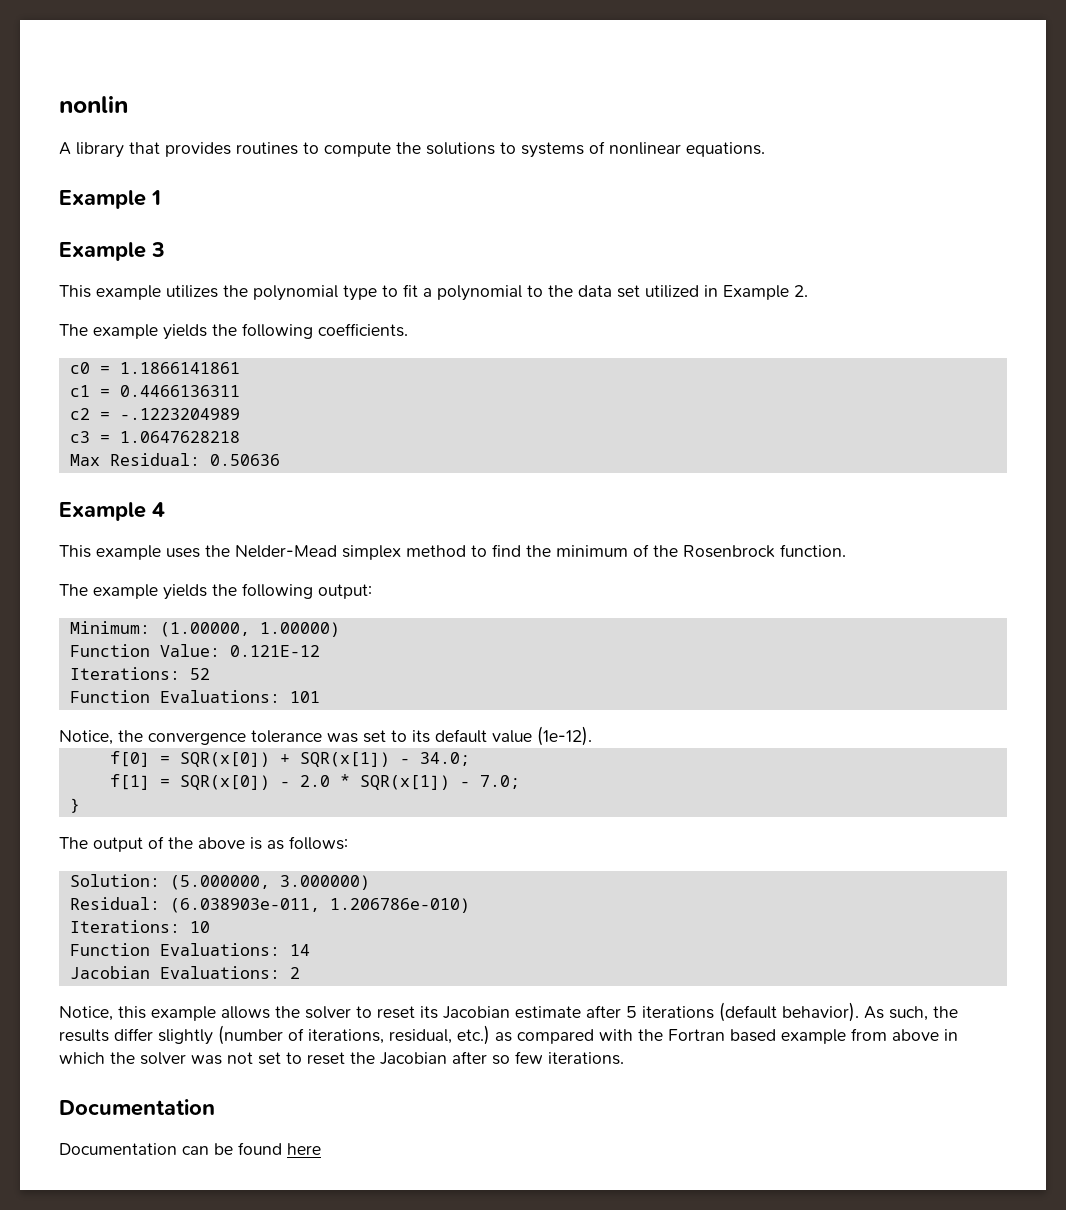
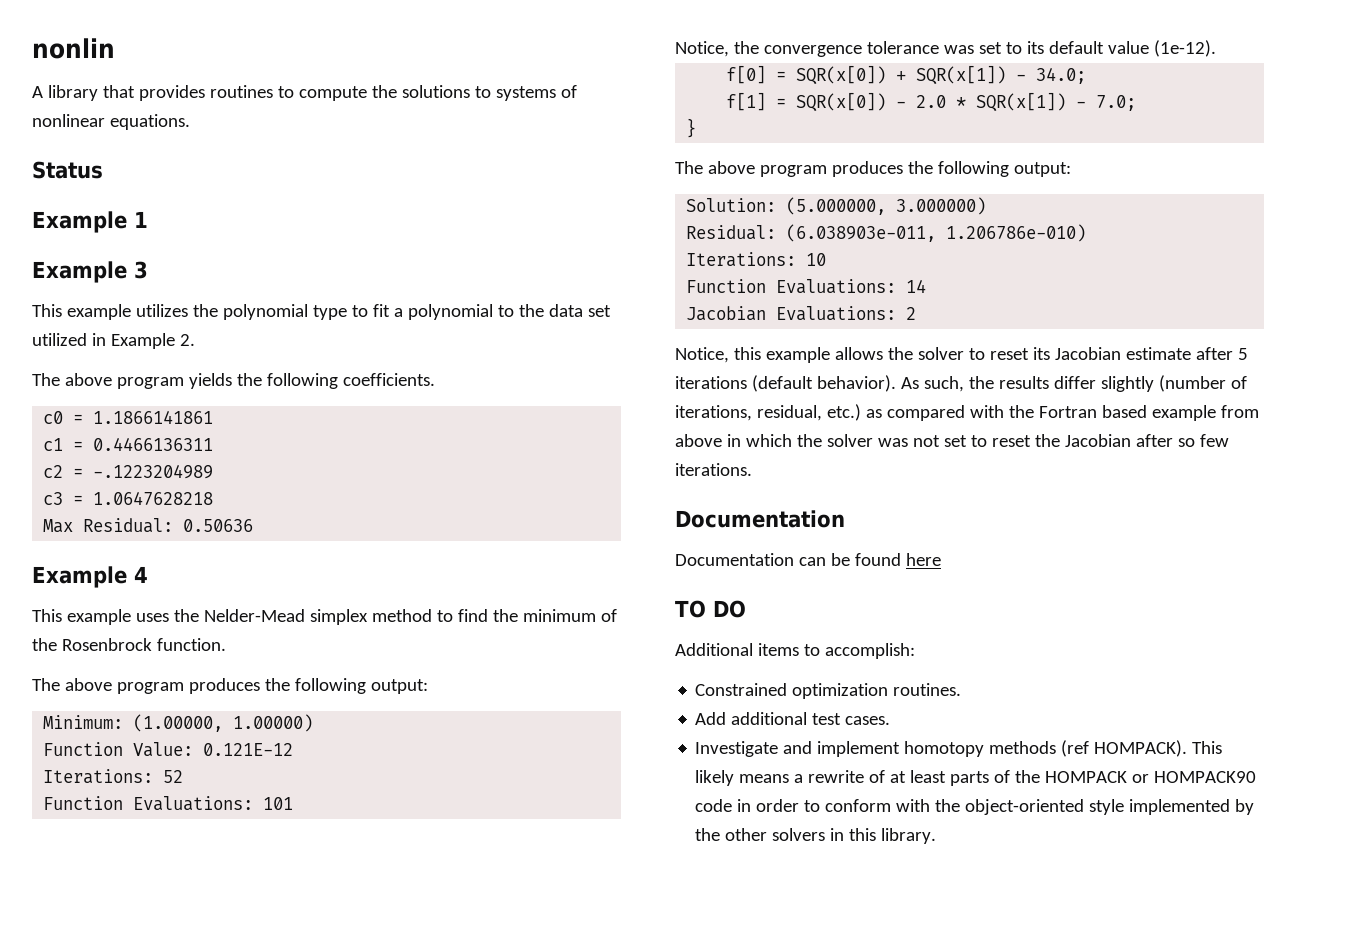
+ Status
- The example yields the following coefficients.
+ The above program yields the following coefficients.
  This example uses the Nelder-Mead simplex method to find the minimum of the Rosenbrock function.
- The example yields the following output:
+ The above program produces the following output:
  }
- The output of the above is as follows:
+ The above program produces the following output:
+ TO DO
+ Additional items to accomplish:
+ Constrained optimization routines.
+ Add additional test cases.
+ Investigate and implement homotopy methods (ref HOMPACK). This likely means a rewrite of at least parts of the HOMPACK or HOMPACK90 code in order to conform with the object-oriented style implemented by the other solvers in this library.

